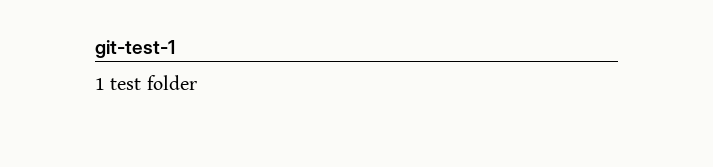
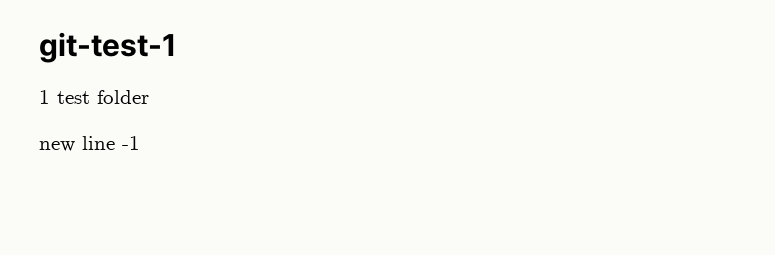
+ new line -1

